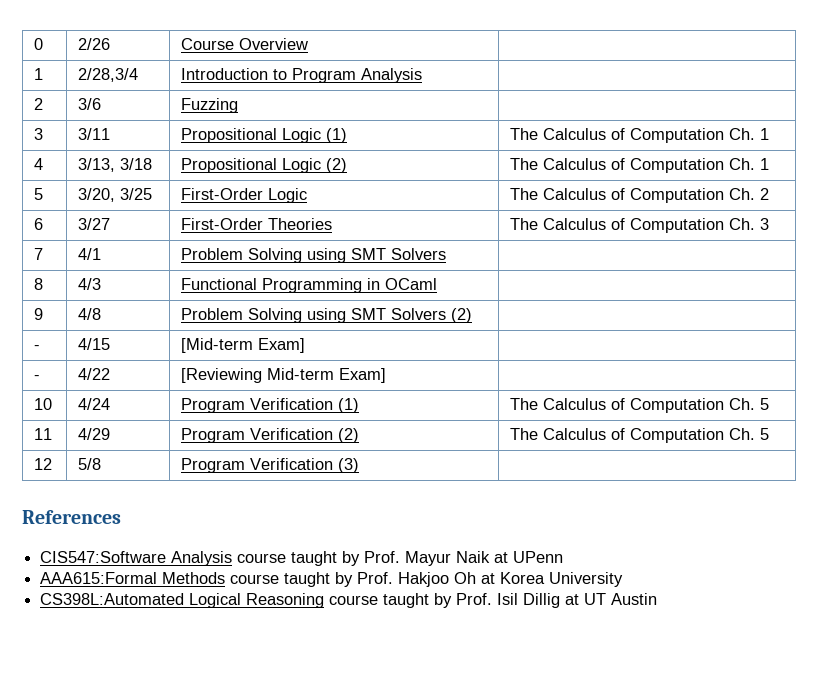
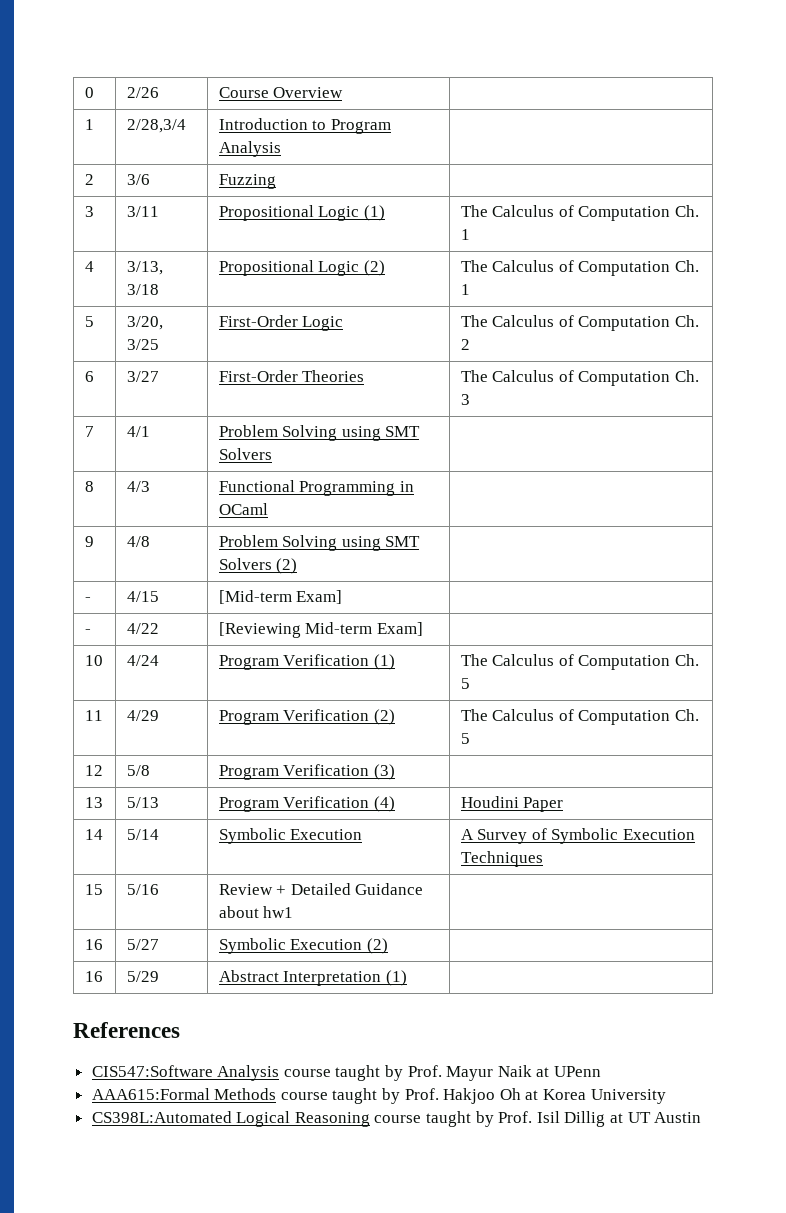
+ 13 | 5/13 | Program Verification (4) | Houdini Paper
+ 14 | 5/14 | Symbolic Execution | A Survey of Symbolic Execution Techniques
+ 15 | 5/16 | Review + Detailed Guidance about hw1 |
+ 16 | 5/27 | Symbolic Execution (2) |
+ 16 | 5/29 | Abstract Interpretation (1) |

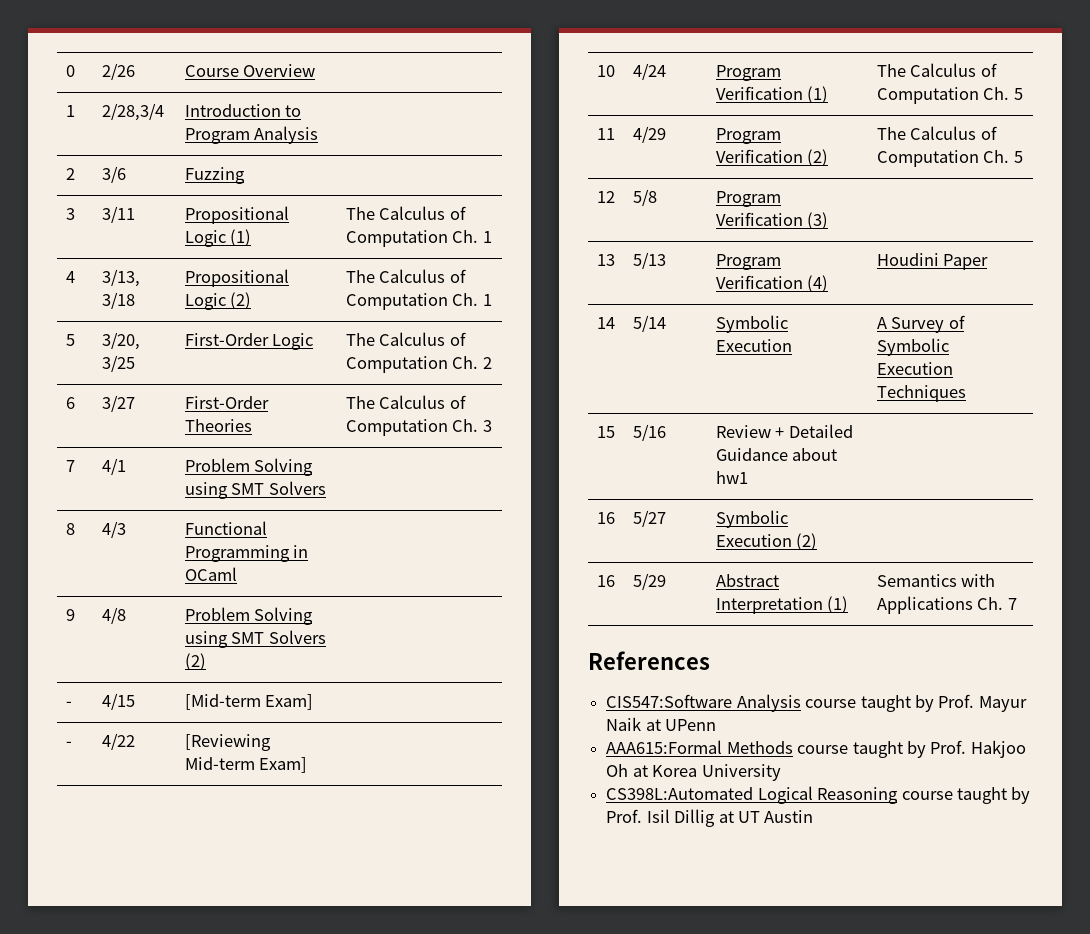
- 16 | 5/29 | Abstract Interpretation (1) |
+ 16 | 5/29 | Abstract Interpretation (1) | Semantics with Applications Ch. 7

